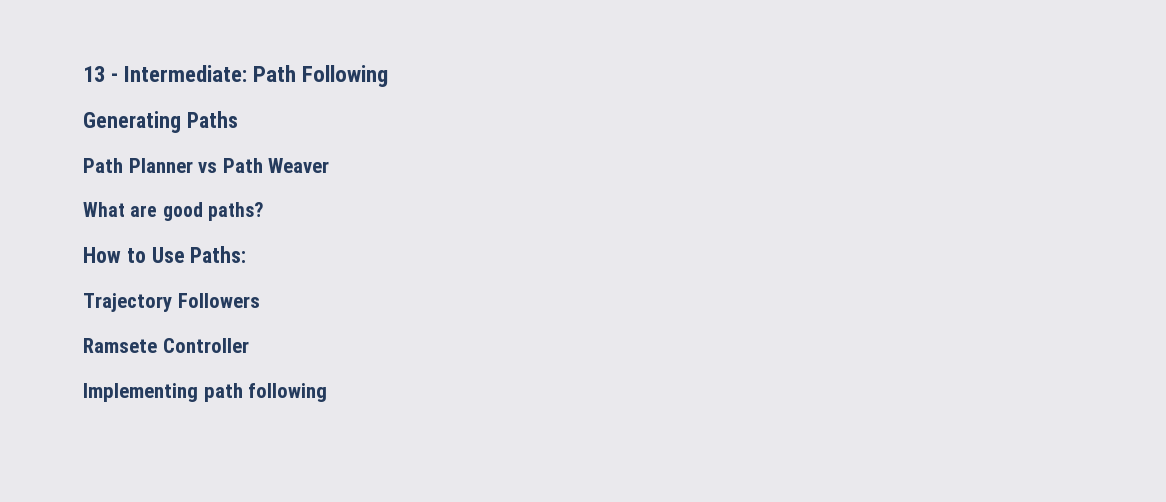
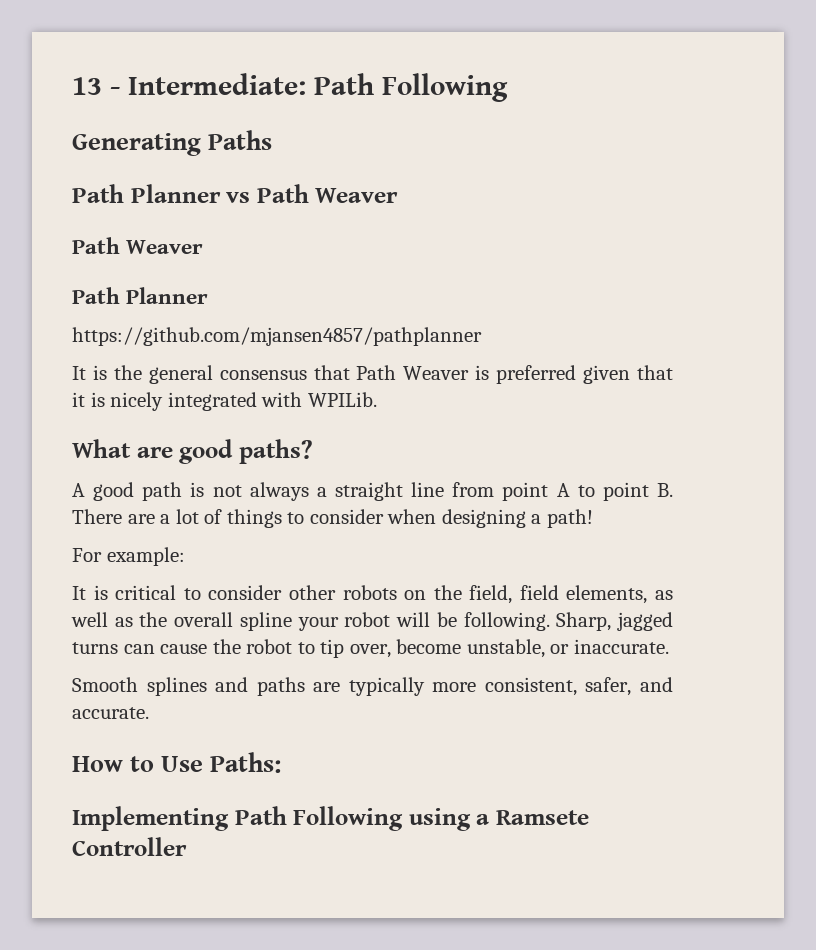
  Path Planner vs Path Weaver
+ Path Weaver
+ Path Planner
+ https://github.com/mjansen4857/pathplanner
+ It is the general consensus that Path Weaver is preferred given that it is nicely integrated with WPILib.
  What are good paths?
+ A good path is not always a straight line from point A to point B. There are a lot of things to consider when designing a path!
+ For example:
+ It is critical to consider other robots on the field, field elements, as well as the overall spline your robot will be following. Sharp, jagged turns can cause the robot to tip over, become unstable, or inaccurate.
+ Smooth splines and paths are typically more consistent, safer, and accurate.
- Trajectory Followers
- Ramsete Controller
+ Implementing Path Following using a Ramsete Controller
- Implementing path following

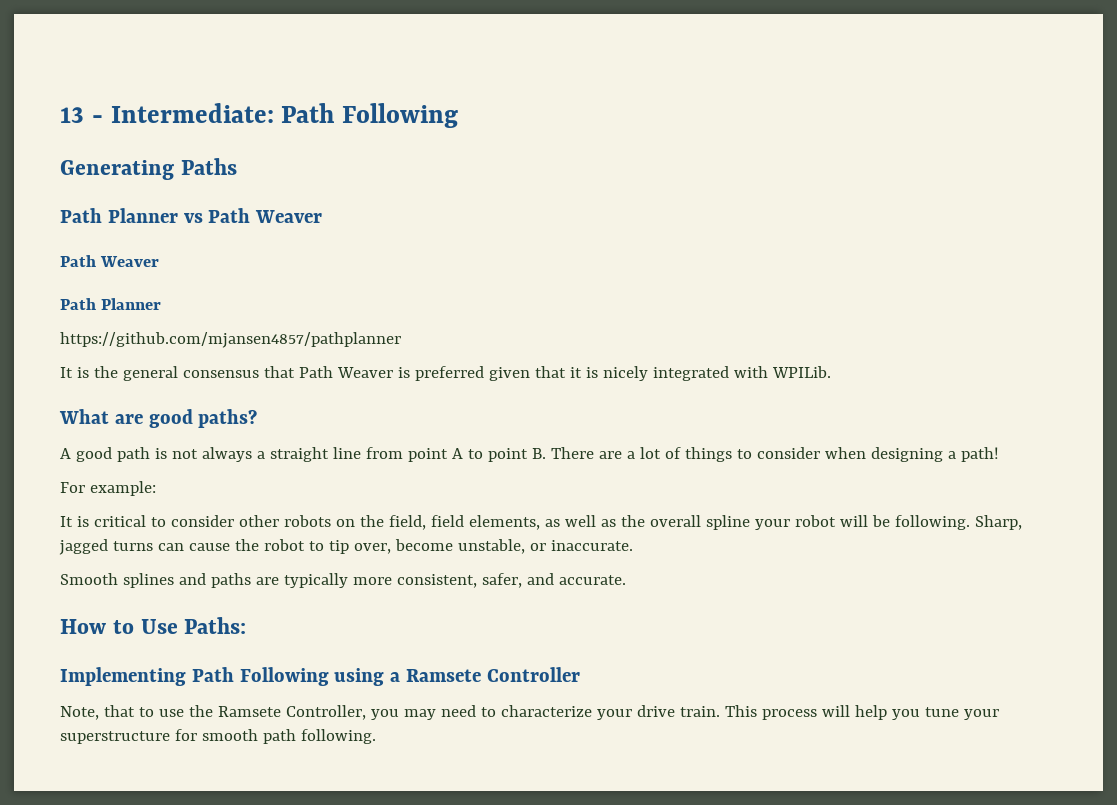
+ Note, that to use the Ramsete Controller, you may need to characterize your drive train. This process will help you tune your superstructure for smooth path following.

